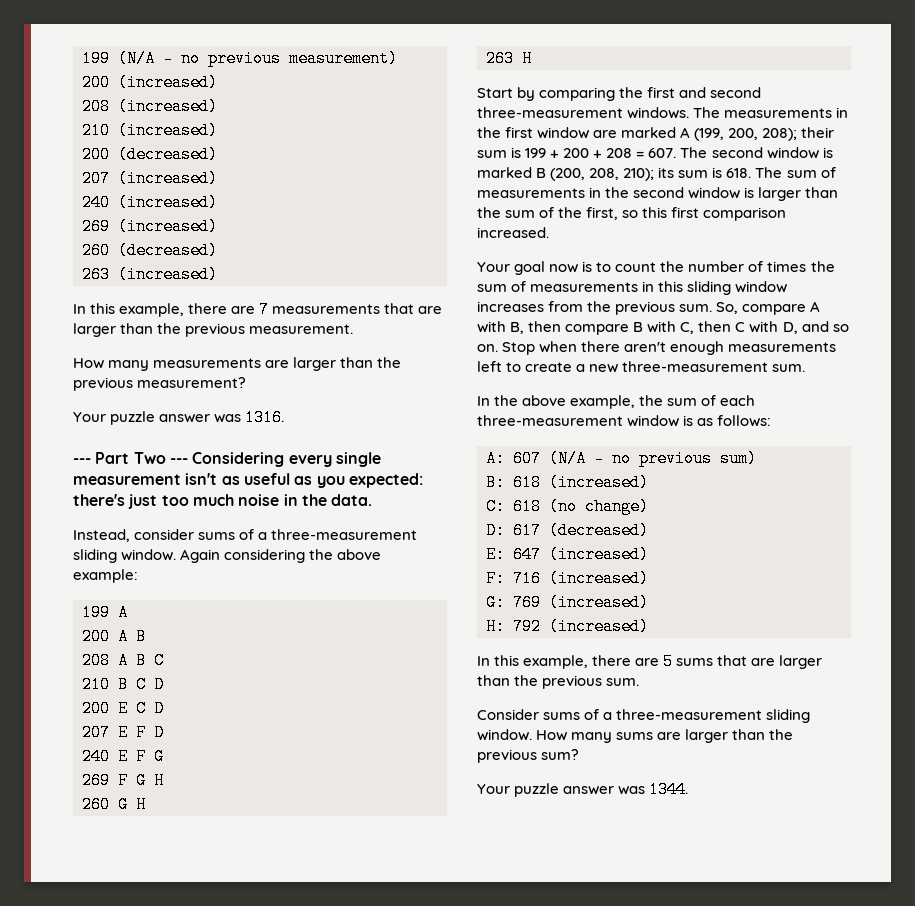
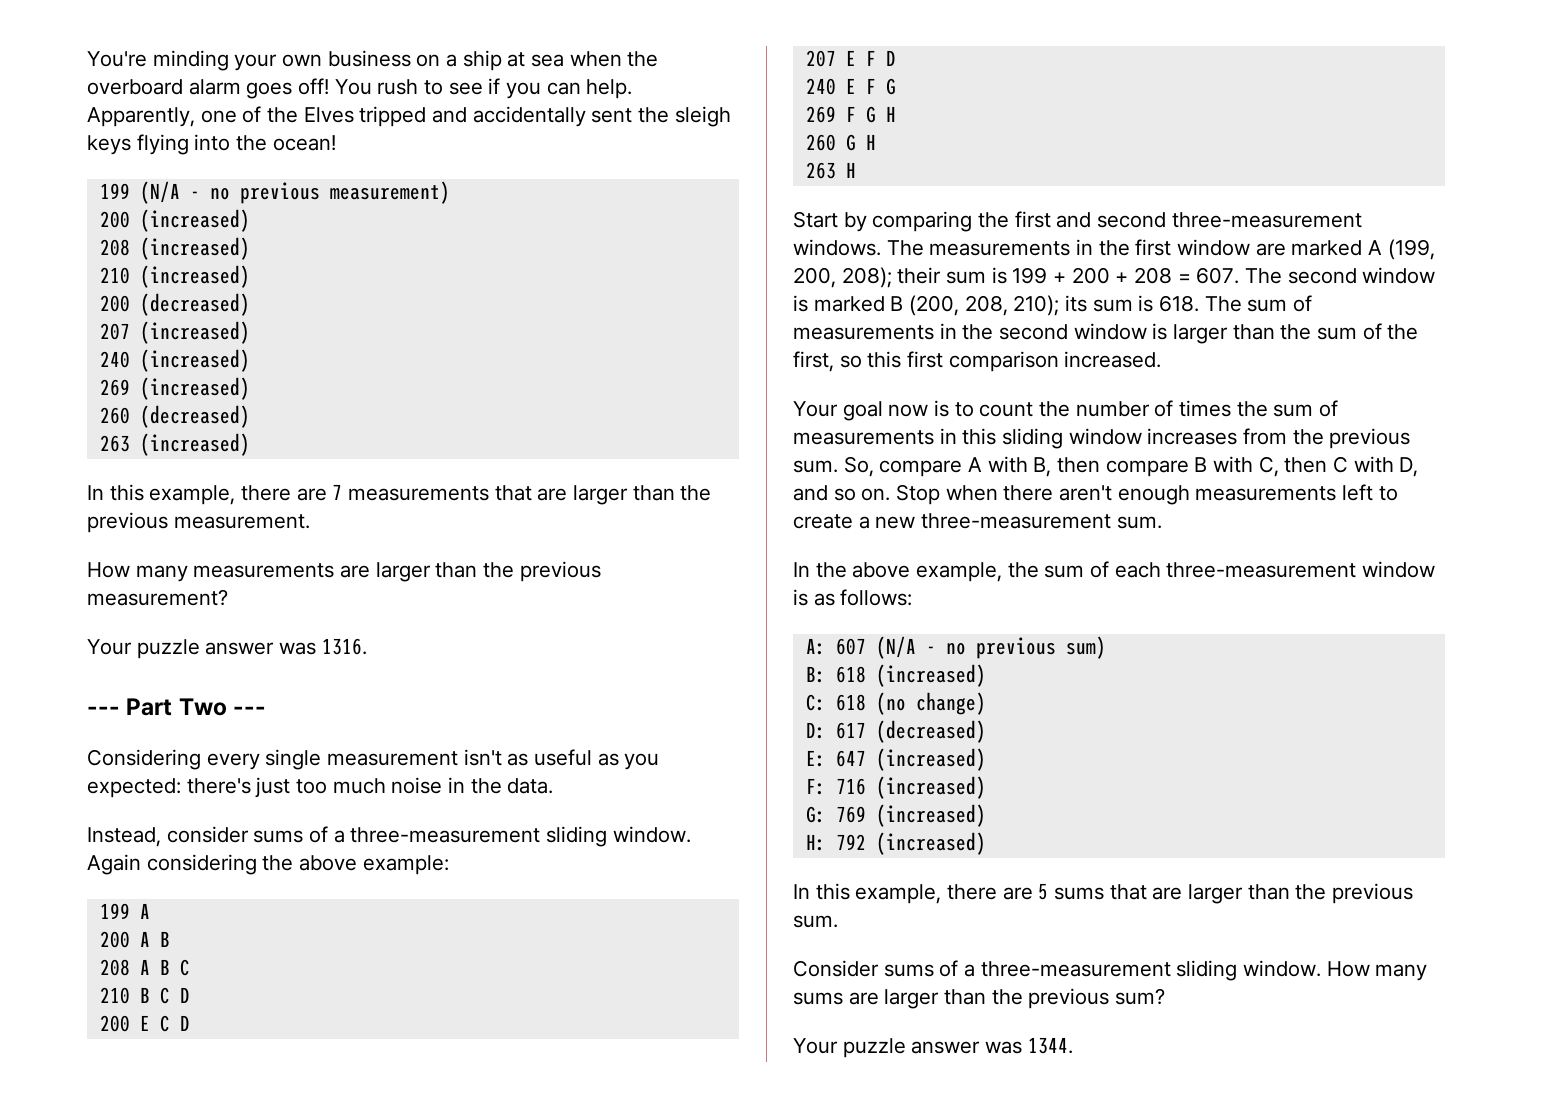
+ You're minding your own business on a ship at sea when the overboard alarm goes off! You rush to see if you can help. Apparently, one of the Elves tripped and accidentally sent the sleigh keys flying into the ocean!
- --- Part Two --- Considering every single measurement isn't as useful as you expected: there's just too much noise in the data.
+ --- Part Two ---
+ Considering every single measurement isn't as useful as you expected: there's just too much noise in the data.

